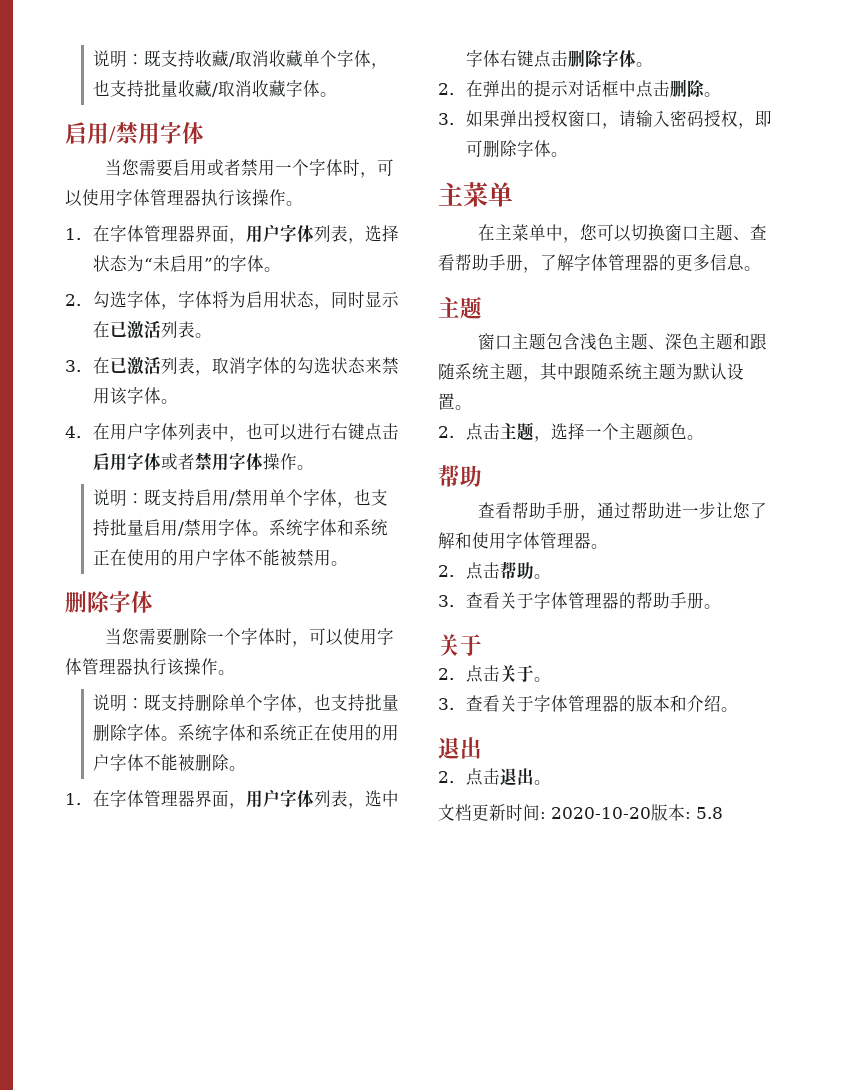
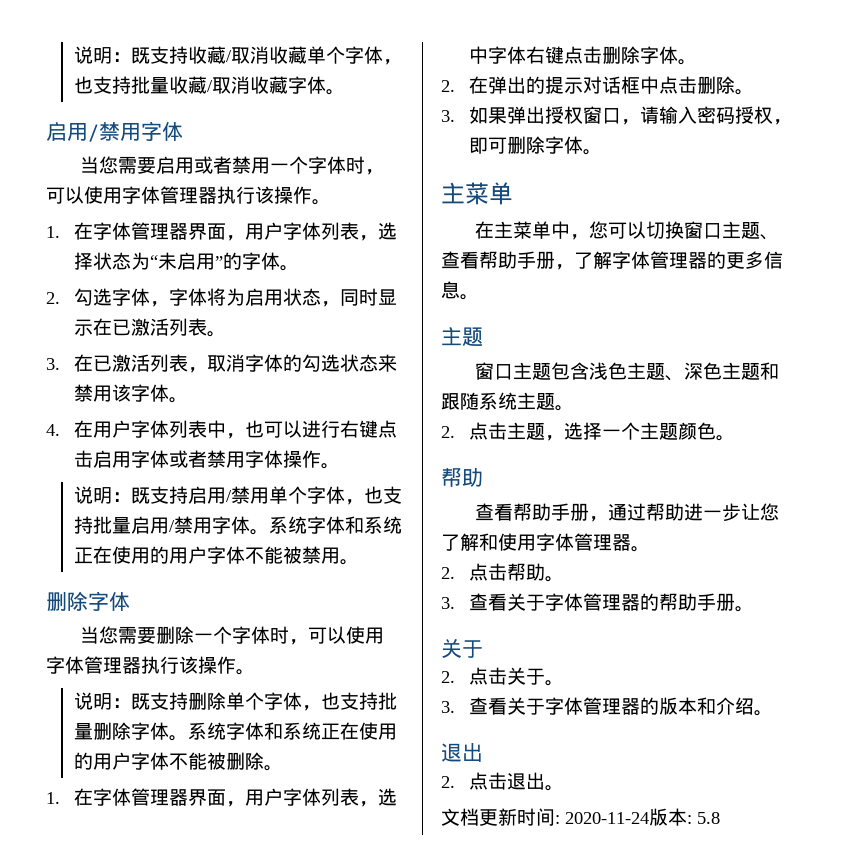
- 窗口主题包含浅色主题、深色主题和跟随系统主题，其中跟随系统主题为默认设置。
+ 窗口主题包含浅色主题、深色主题和跟随系统主题。
- 文档更新时间: 2020-10-20版本: 5.8
+ 文档更新时间: 2020-11-24版本: 5.8

